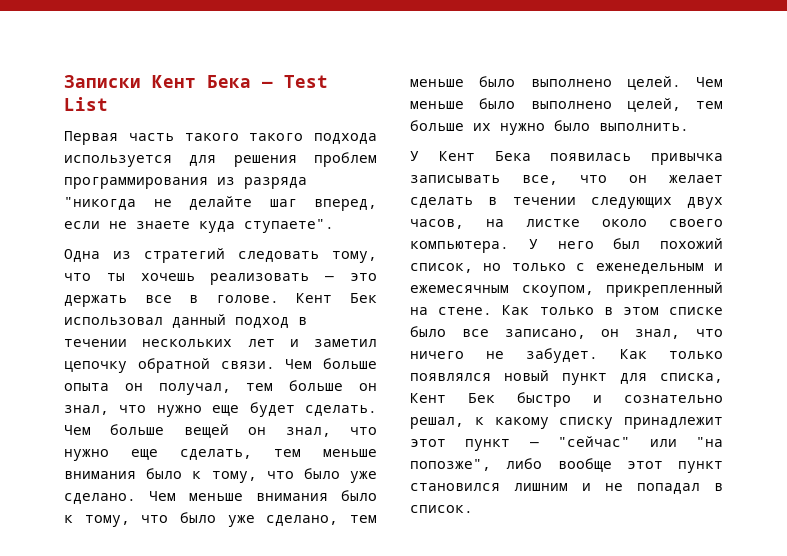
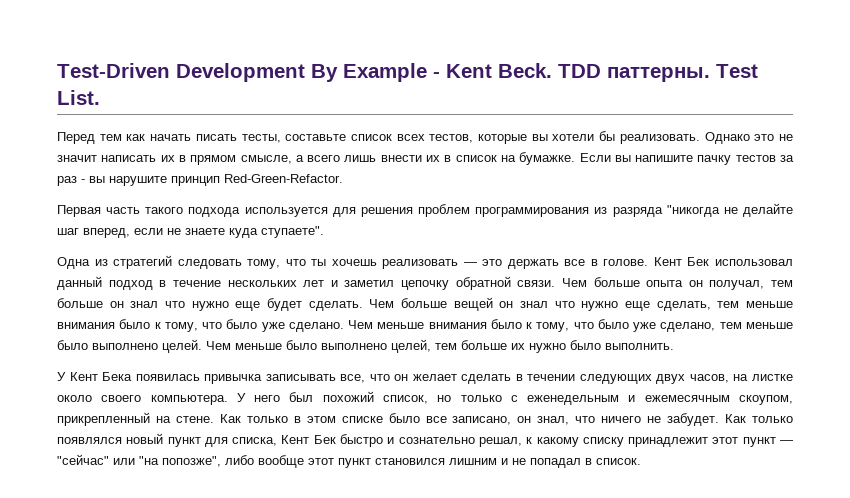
- Записки Кент Бека — Test List
+ Test-Driven Development By Example - Kent Beck. TDD паттерны. Test List.
+ Перед тем как начать писать тесты, составьте список всех тестов, которые вы хотели бы реализовать. Однако это не значит написать их в прямом смысле, а всего лишь внести их в список на бумажке. Если вы напишите пачку тестов за раз - вы нарушите принцип Red-Green-Refactor.
- Первая часть такого такого подхода используется для решения проблем программирования из разряда "никогда не делайте шаг вперед, если не знаете куда ступаете".
+ Первая часть такого подхода используется для решения проблем программирования из разряда "никогда не делайте шаг вперед, если не знаете куда ступаете".
- Кент Бек использовал данный подход в течении нескольких лет и заметил цепочку обратной связи.
+ Кент Бек использовал данный подход в течение нескольких лет и заметил цепочку обратной связи.
- Чем больше опыта он получал, тем больше он знал, что нужно еще будет сделать.
+ Чем больше опыта он получал, тем больше он знал что нужно еще будет сделать.
- Чем больше вещей он знал, что нужно еще сделать, тем меньше внимания было к тому, что было уже сделано.
+ Чем больше вещей он знал что нужно еще сделать, тем меньше внимания было к тому, что было уже сделано.

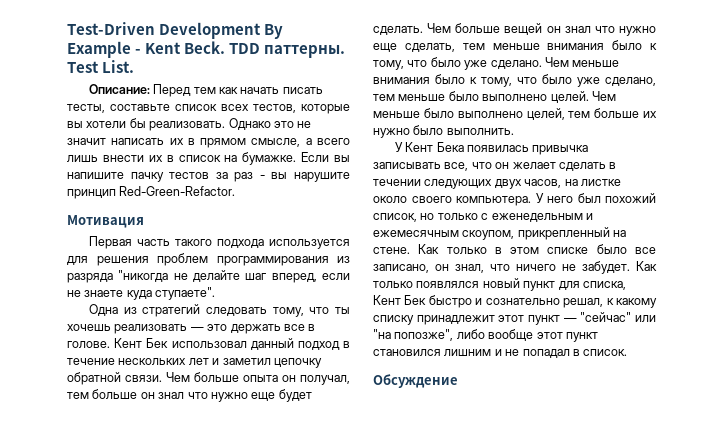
- Перед тем как начать писать тесты, составьте список всех тестов, которые вы хотели бы реализовать.
+ Описание: Перед тем как начать писать тесты, составьте список всех тестов, которые вы хотели бы реализовать.
+ Мотивация
+ Обсуждение

